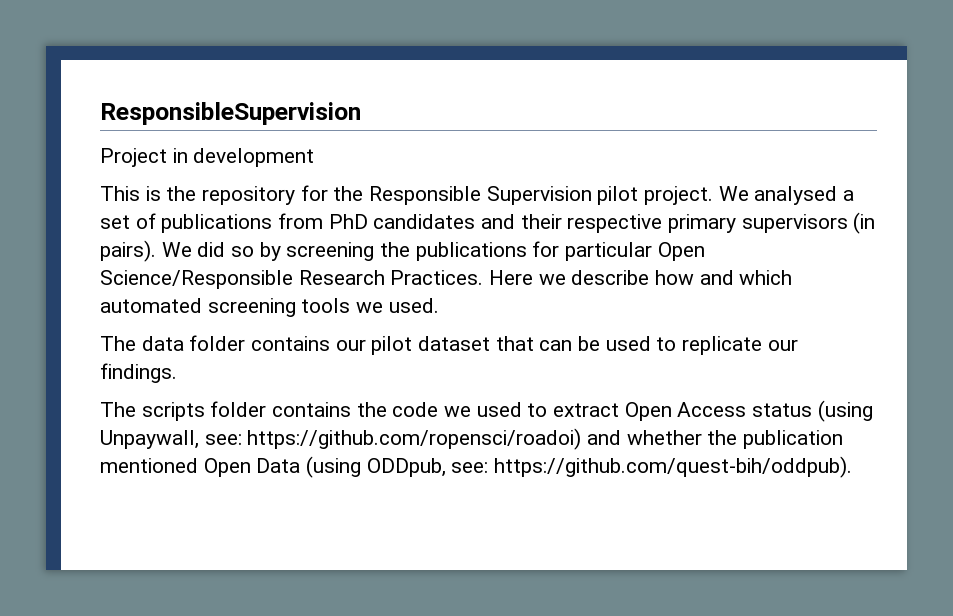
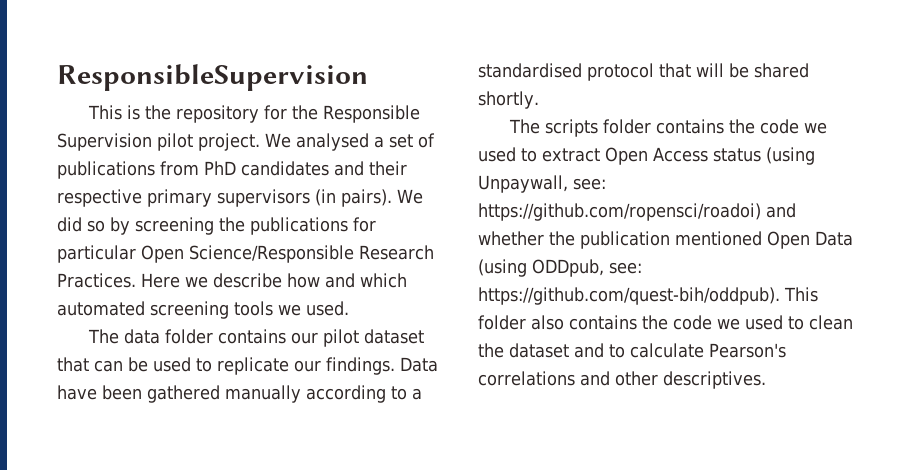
- Project in development
+ Data have been gathered manually according to a standardised protocol that will be shared shortly.
- The scripts folder contains the code we used to extract Open Access status (using Unpaywall, see: https://github.com/ropensci/roadoi) and whether the publication mentioned Open Data (using ODDpub, see: https://github.com/quest-bih/oddpub).
+ The scripts folder contains the code we used to extract Open Access status (using Unpaywall, see: https://github.com/ropensci/roadoi) and whether the publication mentioned Open Data (using ODDpub, see: https://github.com/quest-bih/oddpub). This folder also contains the code we used to clean the dataset and to calculate Pearson's correlations and other descriptives.

